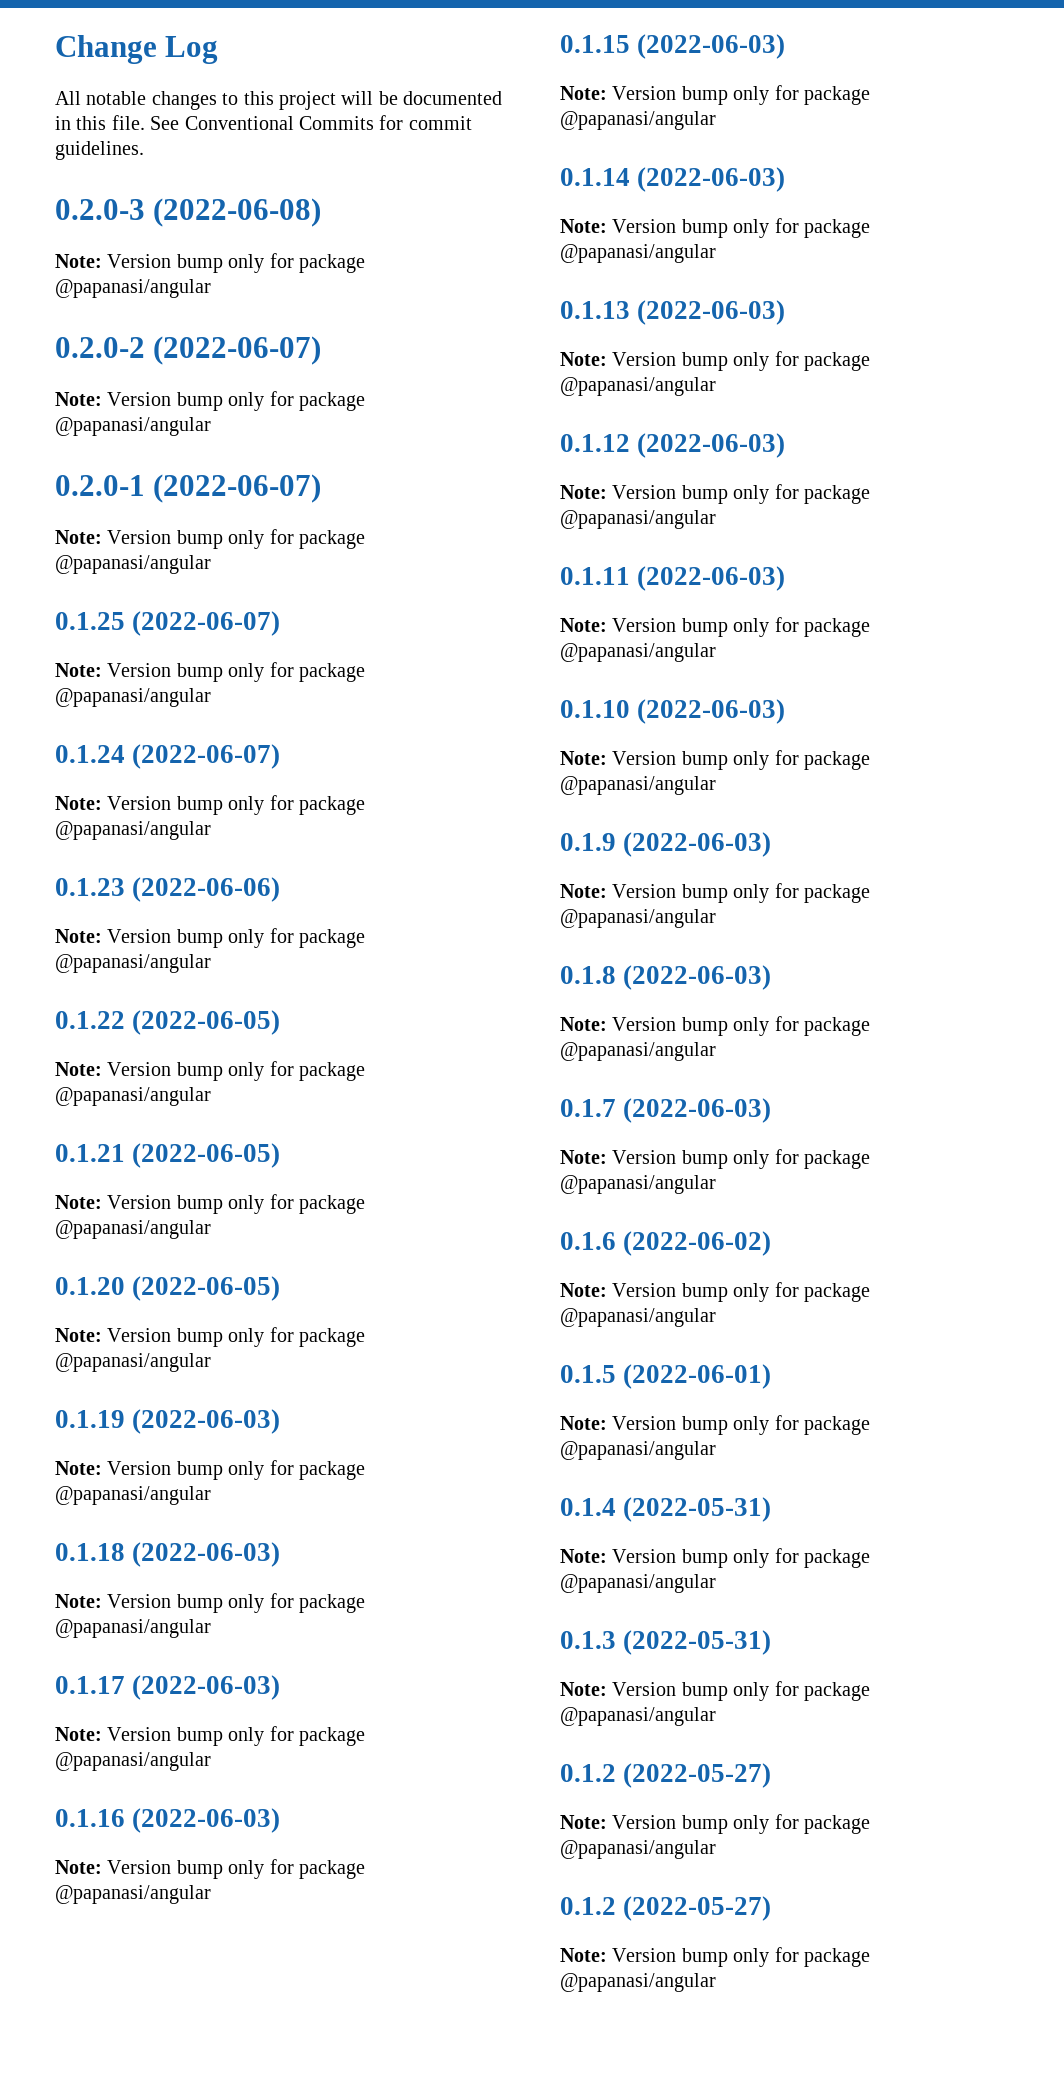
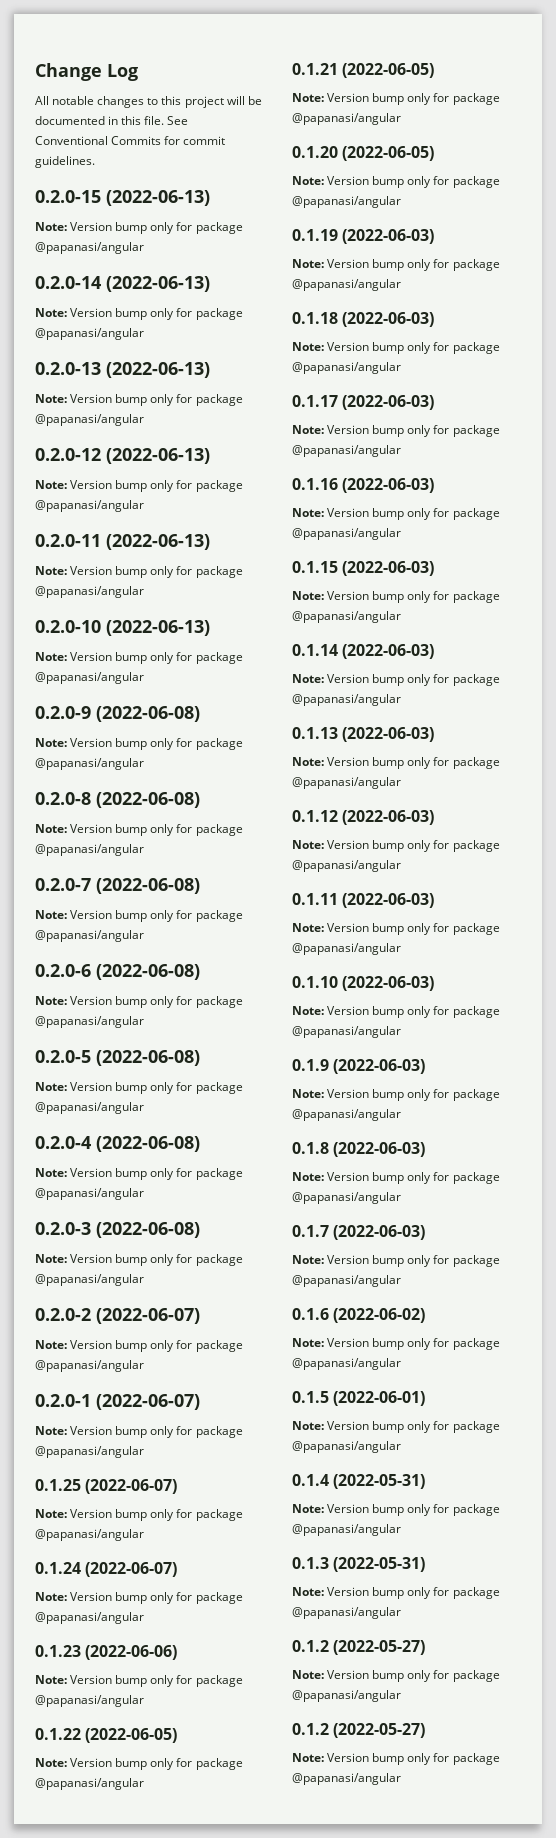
+ 0.2.0-15 (2022-06-13)
+ Note: Version bump only for package @papanasi/angular
+ 0.2.0-14 (2022-06-13)
+ Note: Version bump only for package @papanasi/angular
+ 0.2.0-13 (2022-06-13)
+ Note: Version bump only for package @papanasi/angular
+ 0.2.0-12 (2022-06-13)
+ Note: Version bump only for package @papanasi/angular
+ 0.2.0-11 (2022-06-13)
+ Note: Version bump only for package @papanasi/angular
+ 0.2.0-10 (2022-06-13)
+ Note: Version bump only for package @papanasi/angular
+ 0.2.0-9 (2022-06-08)
+ Note: Version bump only for package @papanasi/angular
+ 0.2.0-8 (2022-06-08)
+ Note: Version bump only for package @papanasi/angular
+ 0.2.0-7 (2022-06-08)
+ Note: Version bump only for package @papanasi/angular
+ 0.2.0-6 (2022-06-08)
+ Note: Version bump only for package @papanasi/angular
+ 0.2.0-5 (2022-06-08)
+ Note: Version bump only for package @papanasi/angular
+ 0.2.0-4 (2022-06-08)
+ Note: Version bump only for package @papanasi/angular

